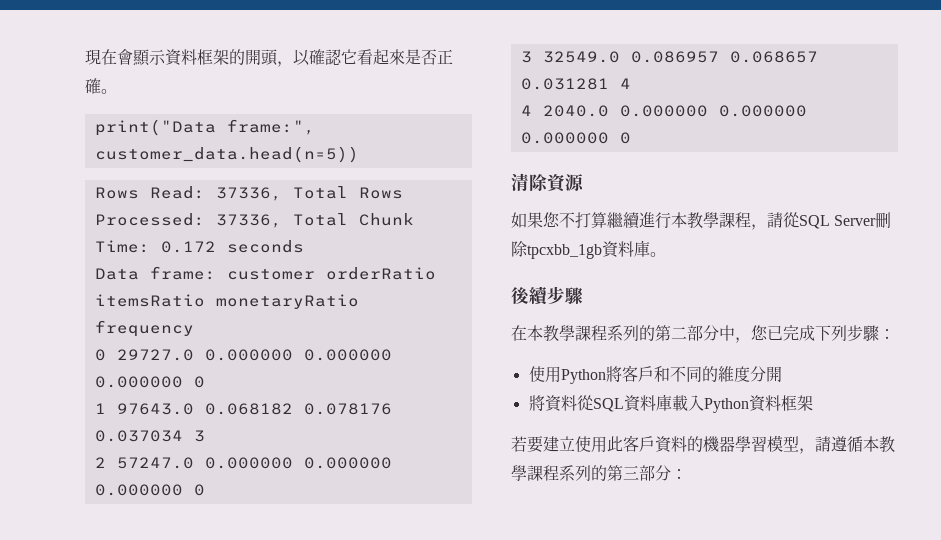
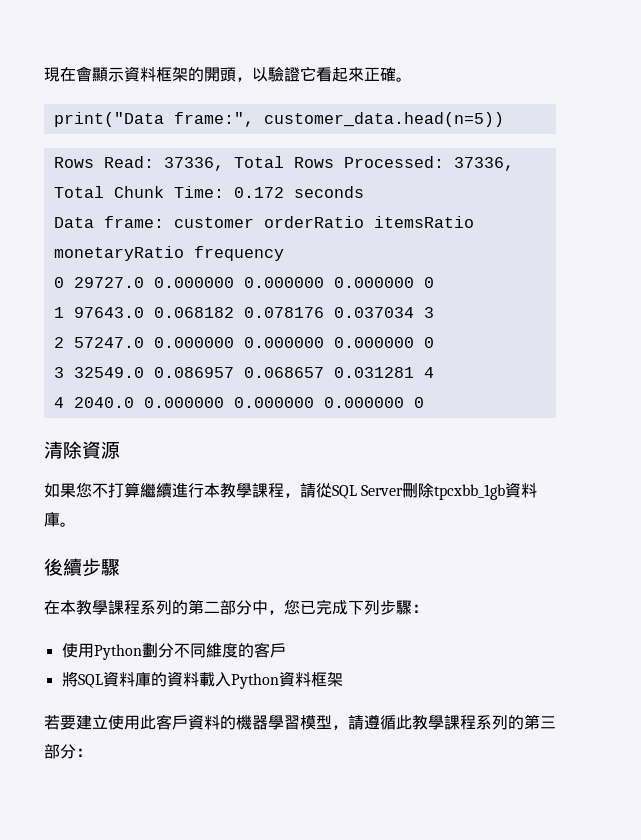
- 現在會顯示資料框架的開頭，以確認它看起來是否正確。
+ 現在會顯示資料框架的開頭，以驗證它看起來正確。
- 使用Python將客戶和不同的維度分開
- 將資料從SQL資料庫載入Python資料框架
+ 使用Python劃分不同維度的客戶
+ 將SQL資料庫的資料載入Python資料框架
- 若要建立使用此客戶資料的機器學習模型，請遵循本教學課程系列的第三部分：
+ 若要建立使用此客戶資料的機器學習模型，請遵循此教學課程系列的第三部分：

